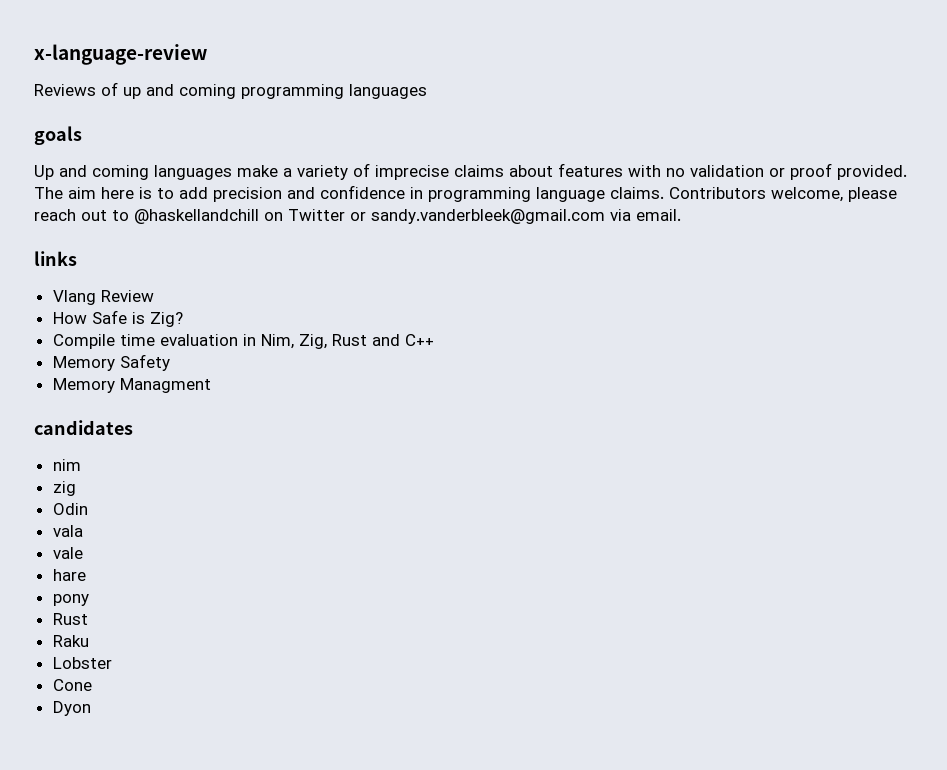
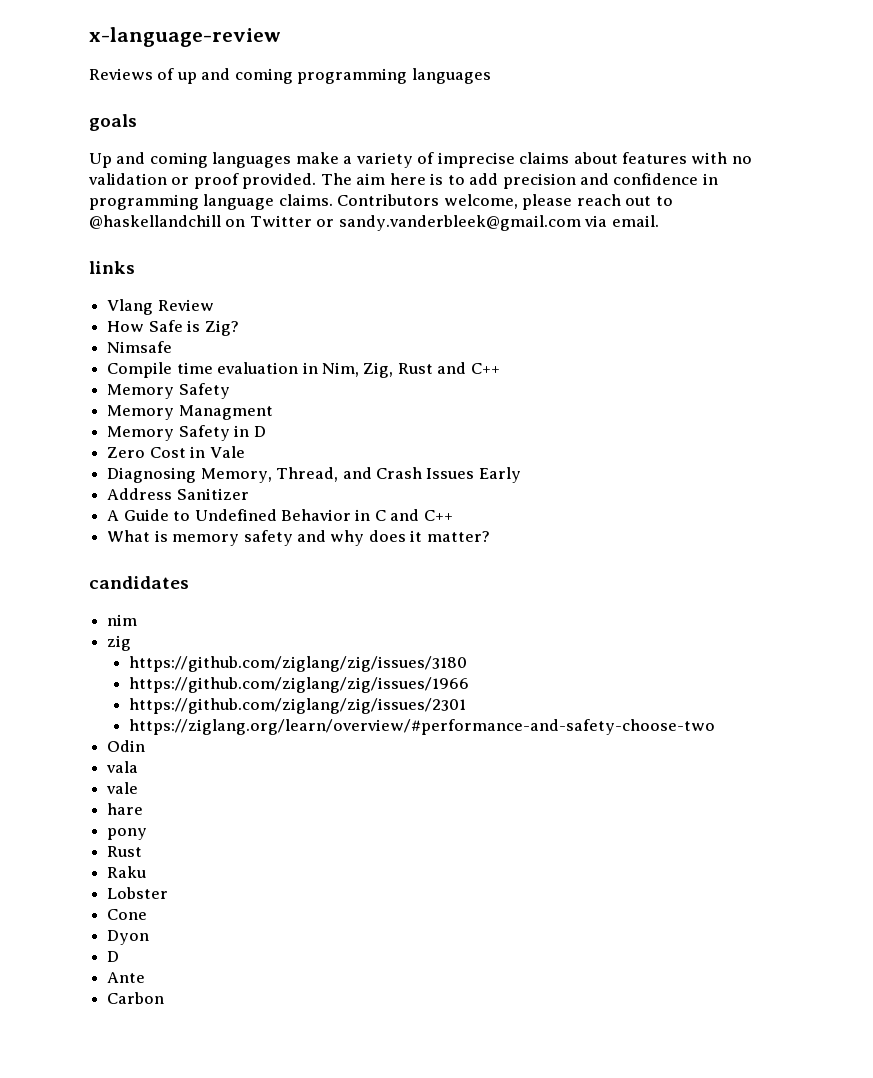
+ Nimsafe
+ Memory Safety in D
+ Zero Cost in Vale
+ Diagnosing Memory, Thread, and Crash Issues Early
+ Address Sanitizer
+ A Guide to Undefined Behavior in C and C++
+ What is memory safety and why does it matter?
+ https://github.com/ziglang/zig/issues/3180
+ https://github.com/ziglang/zig/issues/1966
+ https://github.com/ziglang/zig/issues/2301
+ https://ziglang.org/learn/overview/#performance-and-safety-choose-two
  Dyon
+ D
+ Ante
+ Carbon

